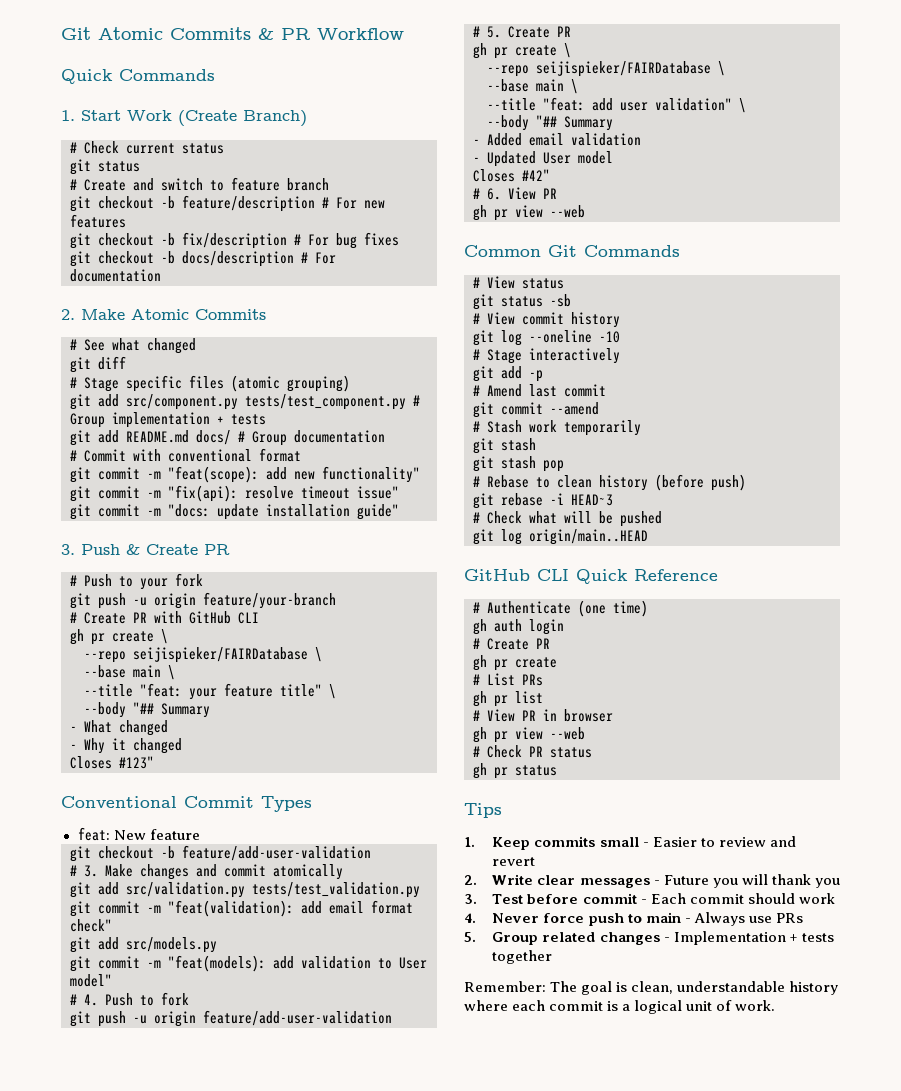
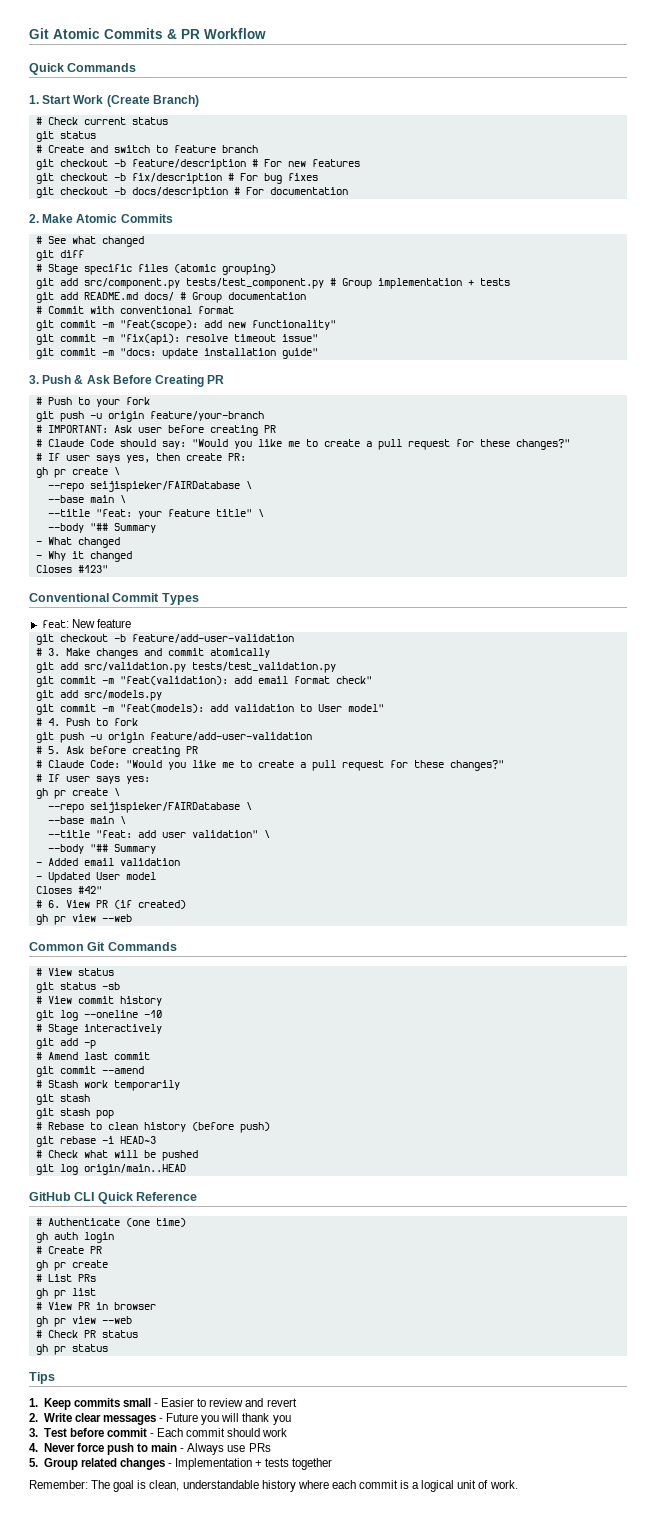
- 3. Push & Create PR
+ 3. Push & Ask Before Creating PR
- # Create PR with GitHub CLI
+ # IMPORTANT: Ask user before creating PR
+ # Claude Code should say: "Would you like me to create a pull request for these changes?"
+ # If user says yes, then create PR:
- # 5. Create PR
+ # 5. Ask before creating PR
+ # Claude Code: "Would you like me to create a pull request for these changes?"
+ # If user says yes:
- # 6. View PR
+ # 6. View PR (if created)

